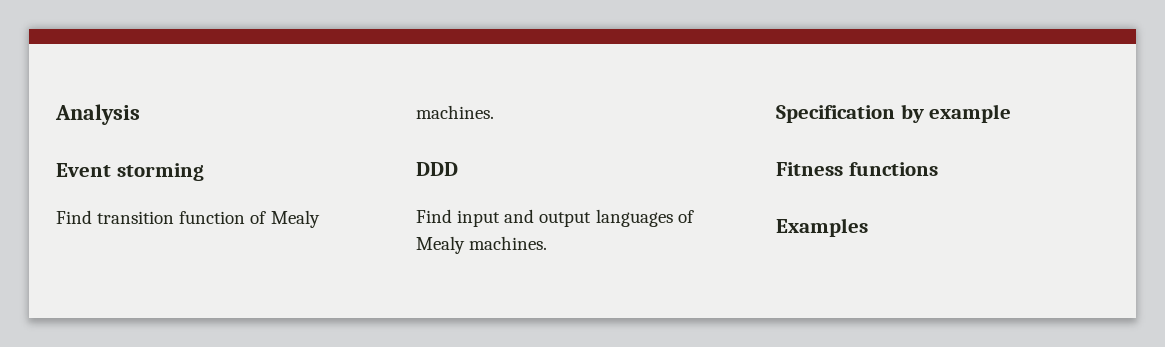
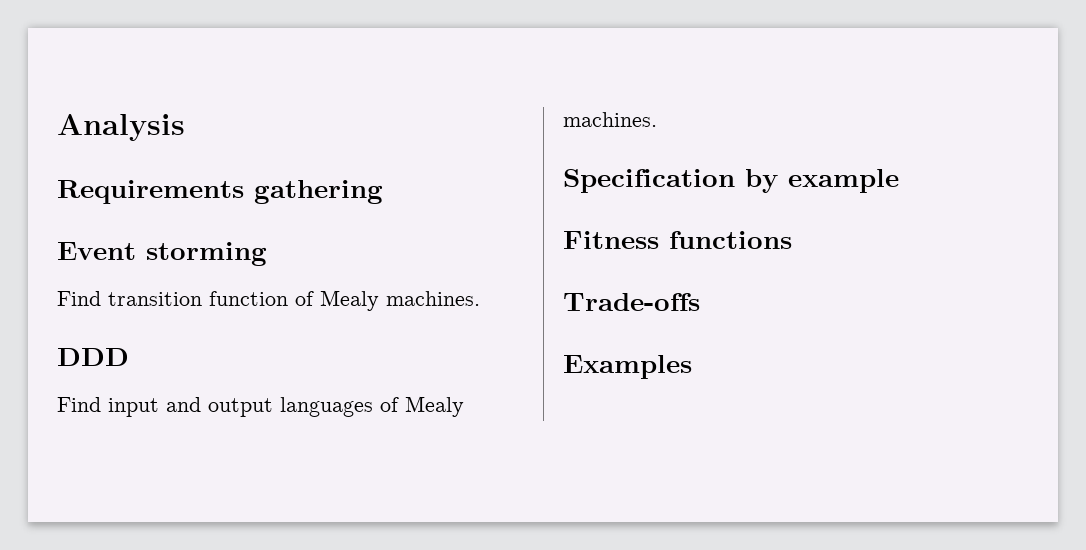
+ Requirements gathering
+ Trade-offs

